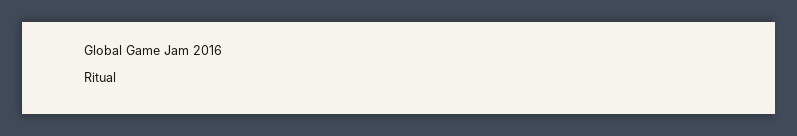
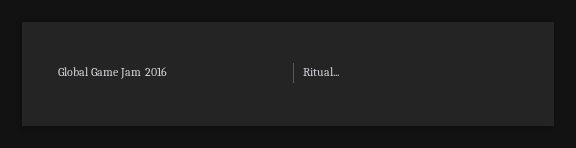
- Ritual
+ Ritual...

